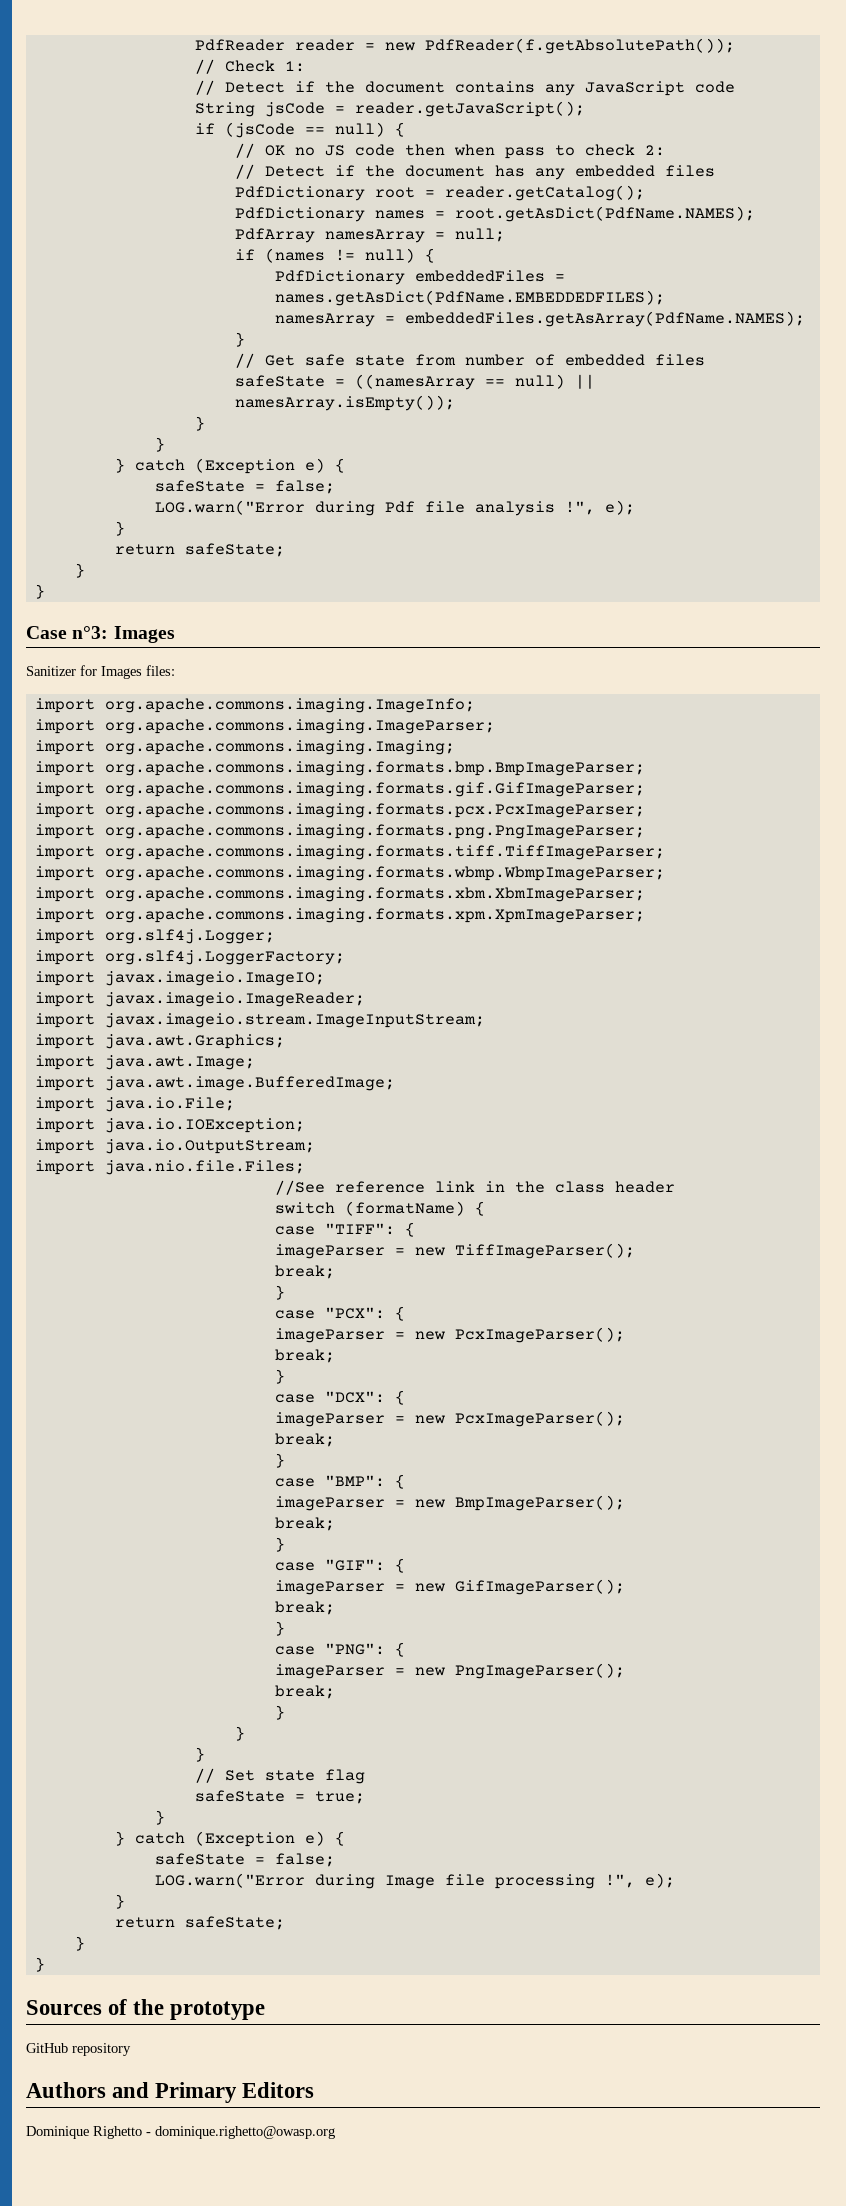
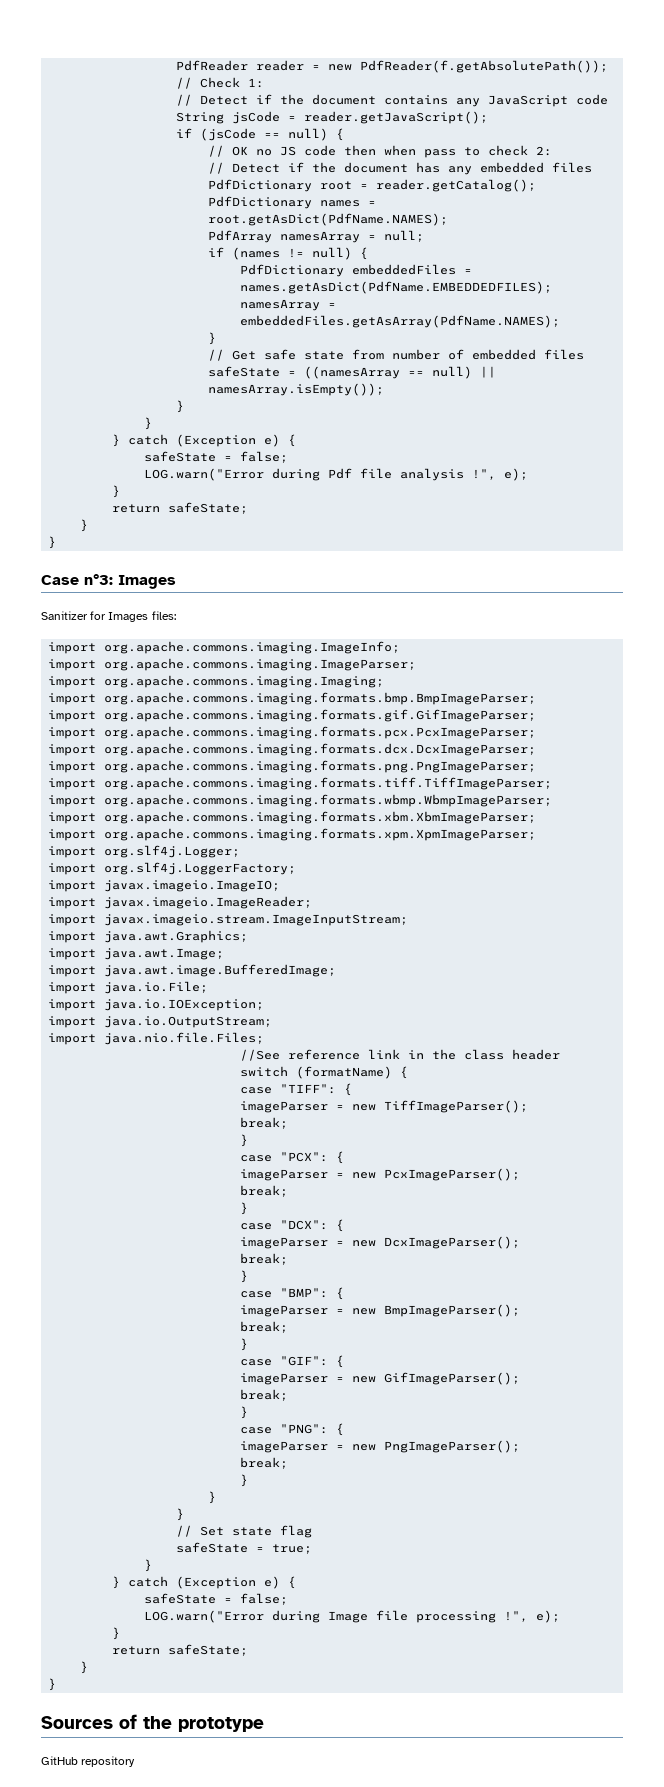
+ import org.apache.commons.imaging.formats.dcx.DcxImageParser;
  case "DCX": {
- imageParser = new PcxImageParser();
+ imageParser = new DcxImageParser();
- Authors and Primary Editors
- Dominique Righetto - dominique.righetto@owasp.org

